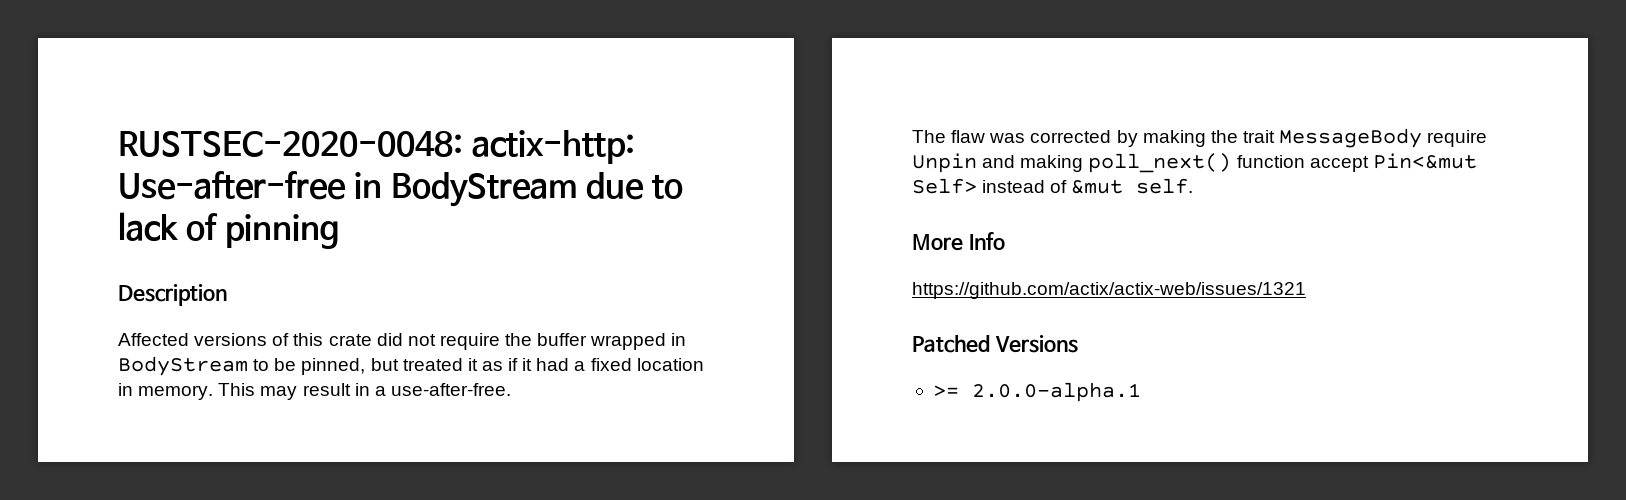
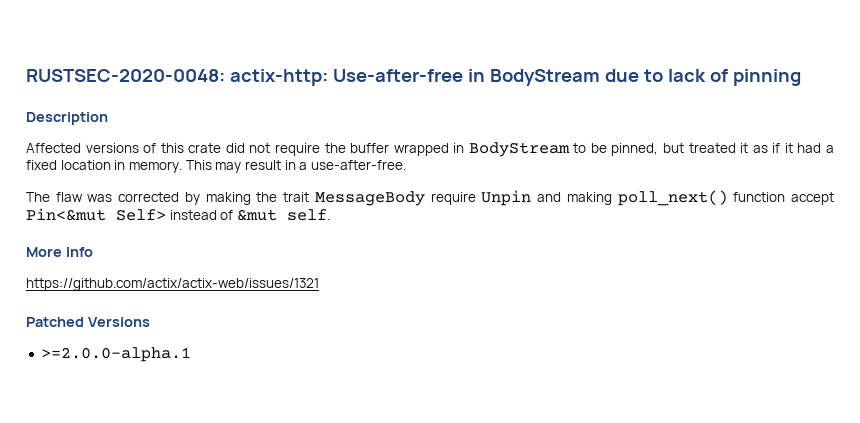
- >= 2.0.0-alpha.1
+ >=2.0.0-alpha.1

